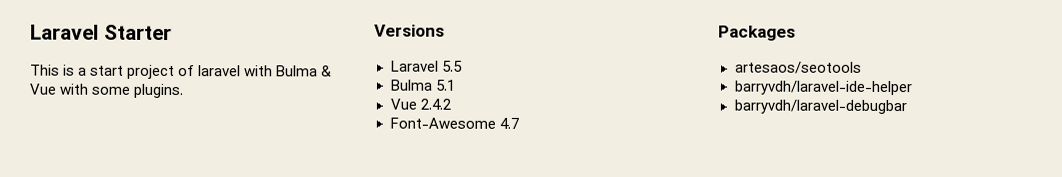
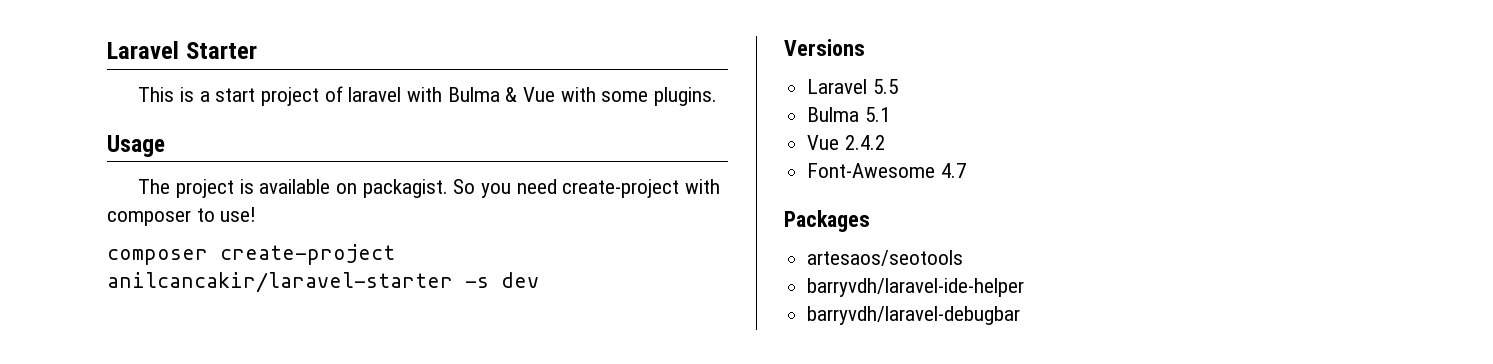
+ Usage
+ The project is available on packagist. So you need create-project with composer to use!
+ composer create-project anilcancakir/laravel-starter -s dev

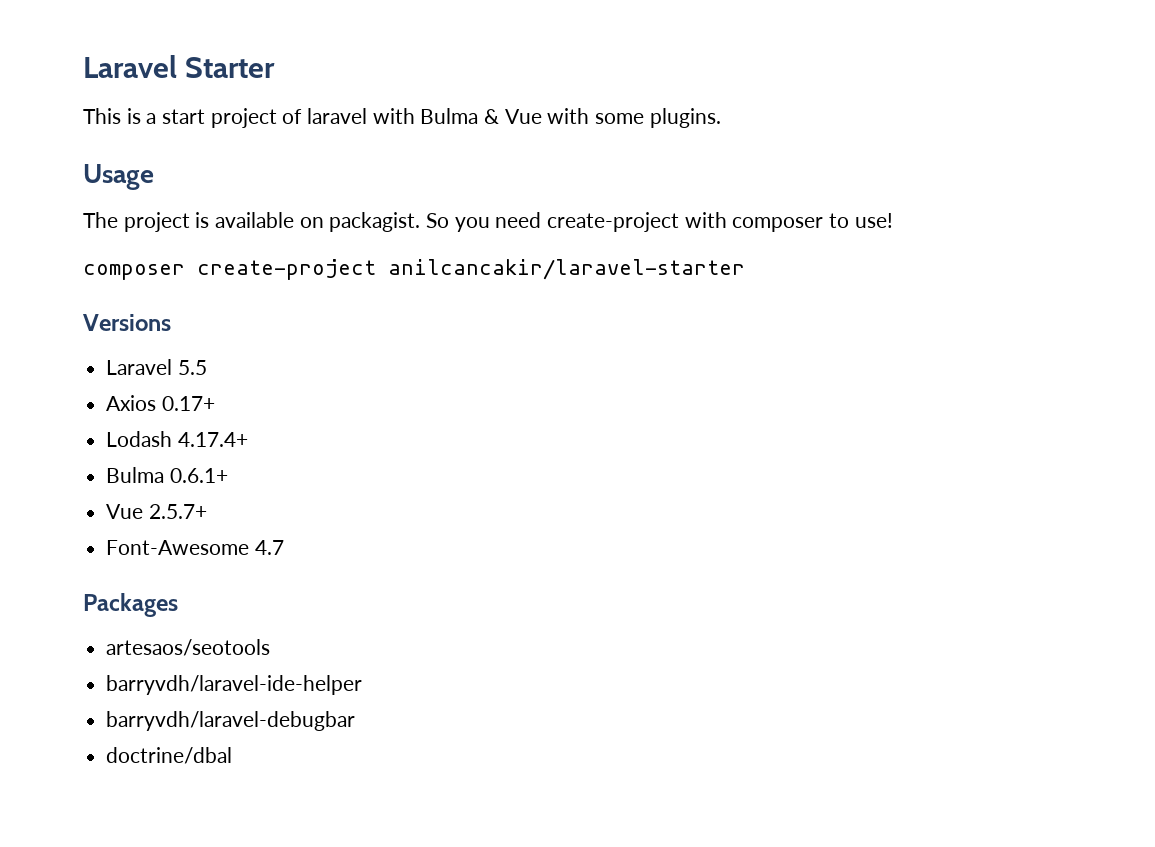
- composer create-project anilcancakir/laravel-starter -s dev
+ composer create-project anilcancakir/laravel-starter
- Bulma 5.1
- Vue 2.4.2
+ Axios 0.17+
+ Lodash 4.17.4+
+ Bulma 0.6.1+
+ Vue 2.5.7+
+ doctrine/dbal

